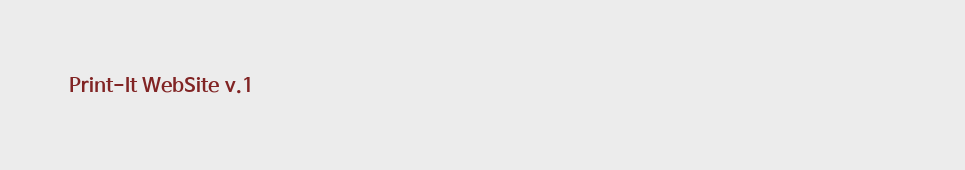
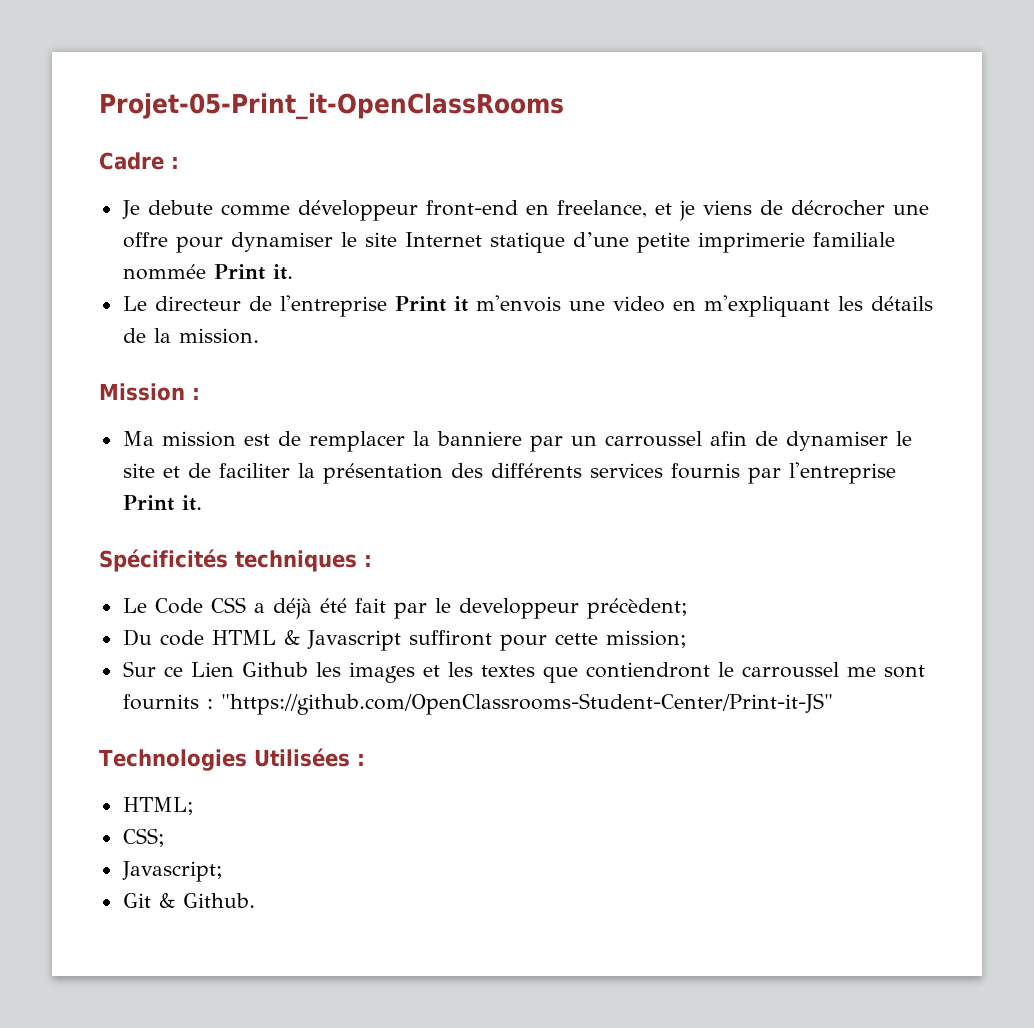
- Print-It WebSite v.1
+ Projet-05-Print_it-OpenClassRooms
+ Cadre :
+ Je debute comme développeur front-end en freelance, et je viens de décrocher une offre pour dynamiser le site Internet statique d’une petite imprimerie familiale nommée Print it.
+ Le directeur de l'entreprise Print it m'envois une video en m'expliquant les détails de la mission.
+ Mission :
+ Ma mission est de remplacer la banniere par un carroussel afin de dynamiser le site et de faciliter la présentation des différents services fournis par l'entreprise Print it.
+ Spécificités techniques :
+ Le Code CSS a déjà été fait par le developpeur précèdent;
+ Du code HTML & Javascript suffiront pour cette mission;
+ Sur ce Lien Github les images et les textes que contiendront le carroussel me sont fournits : "https://github.com/OpenClassrooms-Student-Center/Print-it-JS"
+ Technologies Utilisées :
+ HTML;
+ CSS;
+ Javascript;
+ Git & Github.

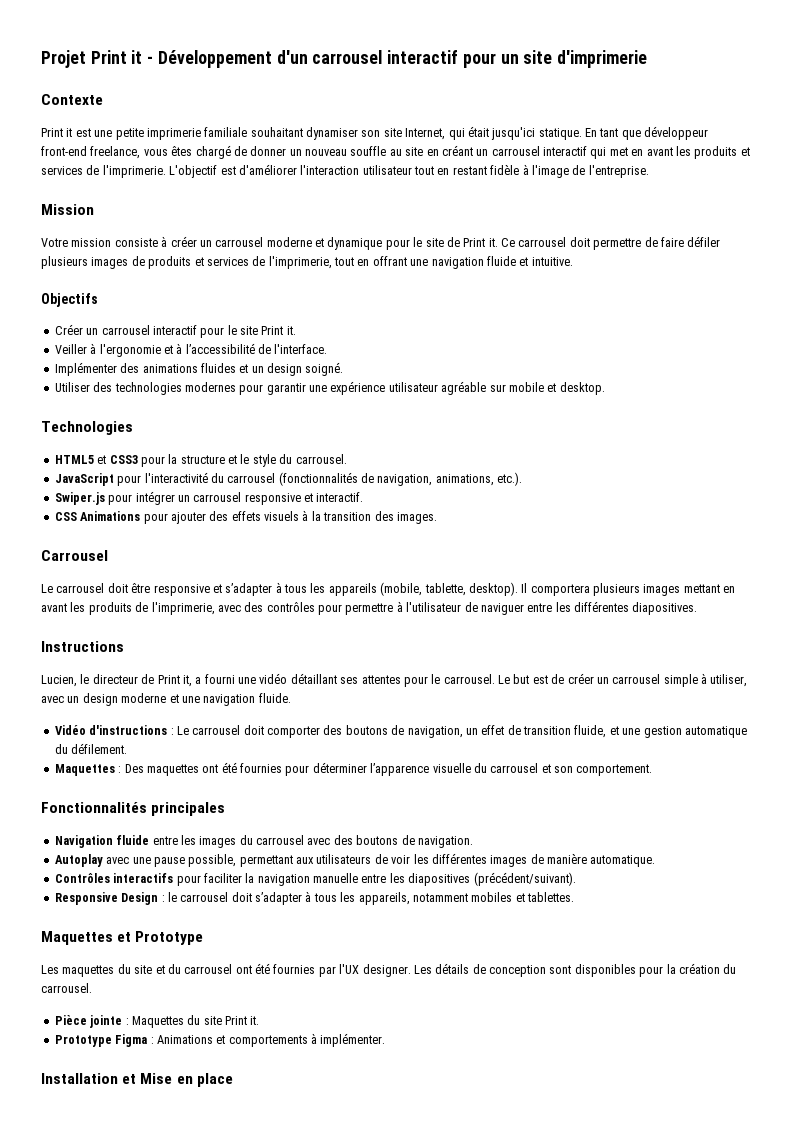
- Projet-05-Print_it-OpenClassRooms
- Cadre :
- Je debute comme développeur front-end en freelance, et je viens de décrocher une offre pour dynamiser le site Internet statique d’une petite imprimerie familiale nommée Print it.
- Le directeur de l'entreprise Print it m'envois une video en m'expliquant les détails de la mission.
- Mission :
- Ma mission est de remplacer la banniere par un carroussel afin de dynamiser le site et de faciliter la présentation des différents services fournis par l'entreprise Print it.
- Spécificités techniques :
- Le Code CSS a déjà été fait par le developpeur précèdent;
- Du code HTML & Javascript suffiront pour cette mission;
- Sur ce Lien Github les images et les textes que contiendront le carroussel me sont fournits : "https://github.com/OpenClassrooms-Student-Center/Print-it-JS"
- Technologies Utilisées :
- HTML;
- CSS;
- Javascript;
- Git & Github.
+ Projet Print it - Développement d'un carrousel interactif pour un site d'imprimerie
+ Contexte
+ Print it est une petite imprimerie familiale souhaitant dynamiser son site Internet, qui était jusqu'ici statique. En tant que développeur front-end freelance, vous êtes chargé de donner un nouveau souffle au site en créant un carrousel interactif qui met en avant les produits et services de l'imprimerie. L'objectif est d'améliorer l'interaction utilisateur tout en restant fidèle à l'image de l'entreprise.
+ Mission
+ Votre mission consiste à créer un carrousel moderne et dynamique pour le site de Print it. Ce carrousel doit permettre de faire défiler plusieurs images de produits et services de l'imprimerie, tout en offrant une navigation fluide et intuitive.
+ Objectifs
+ Créer un carrousel interactif pour le site Print it.
+ Veiller à l'ergonomie et à l’accessibilité de l'interface.
+ Implémenter des animations fluides et un design soigné.
+ Utiliser des technologies modernes pour garantir une expérience utilisateur agréable sur mobile et desktop.
+ Technologies
+ HTML5 et CSS3 pour la structure et le style du carrousel.
+ JavaScript pour l'interactivité du carrousel (fonctionnalités de navigation, animations, etc.).
+ Swiper.js pour intégrer un carrousel responsive et interactif.
+ CSS Animations pour ajouter des effets visuels à la transition des images.
+ Carrousel
+ Le carrousel doit être responsive et s’adapter à tous les appareils (mobile, tablette, desktop). Il comportera plusieurs images mettant en avant les produits de l'imprimerie, avec des contrôles pour permettre à l'utilisateur de naviguer entre les différentes diapositives.
+ Instructions
+ Lucien, le directeur de Print it, a fourni une vidéo détaillant ses attentes pour le carrousel. Le but est de créer un carrousel simple à utiliser, avec un design moderne et une navigation fluide.
+ Vidéo d'instructions : Le carrousel doit comporter des boutons de navigation, un effet de transition fluide, et une gestion automatique du défilement.
+ Maquettes : Des maquettes ont été fournies pour déterminer l’apparence visuelle du carrousel et son comportement.
+ Fonctionnalités principales
+ Navigation fluide entre les images du carrousel avec des boutons de navigation.
+ Autoplay avec une pause possible, permettant aux utilisateurs de voir les différentes images de manière automatique.
+ Contrôles interactifs pour faciliter la navigation manuelle entre les diapositives (précédent/suivant).
+ Responsive Design : le carrousel doit s’adapter à tous les appareils, notamment mobiles et tablettes.
+ Maquettes et Prototype
+ Les maquettes du site et du carrousel ont été fournies par l'UX designer. Les détails de conception sont disponibles pour la création du carrousel.
+ Pièce jointe : Maquettes du site Print it.
+ Prototype Figma : Animations et comportements à implémenter.
+ Installation et Mise en place

